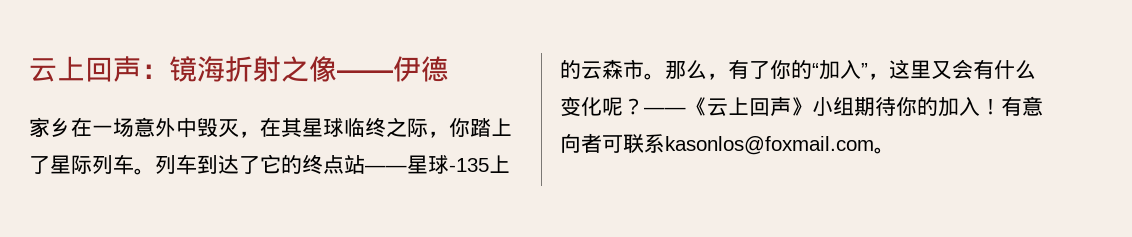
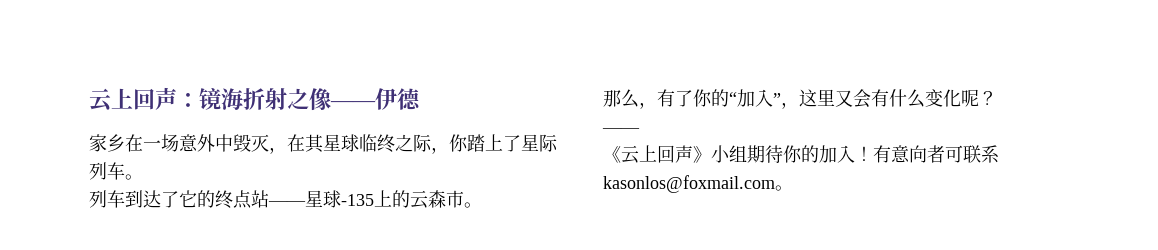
- 家乡在一场意外中毁灭，在其星球临终之际，你踏上了星际列车。列车到达了它的终点站——星球-135上的云森市。那么，有了你的“加入”，这里又会有什么变化呢？——《云上回声》小组期待你的加入！
+ 家乡在一场意外中毁灭，在其星球临终之际，你踏上了星际列车。
+ 列车到达了它的终点站——星球-135上的云森市。
+ 那么，有了你的“加入”，这里又会有什么变化呢？
+ ——
+ 《云上回声》小组期待你的加入！

